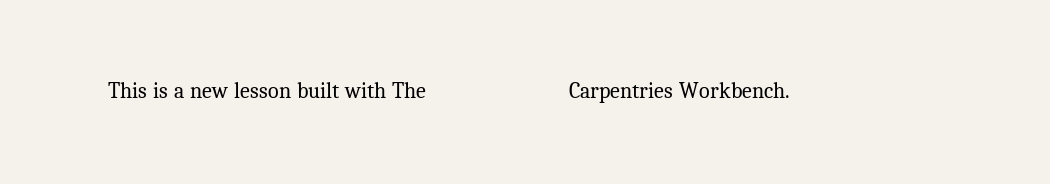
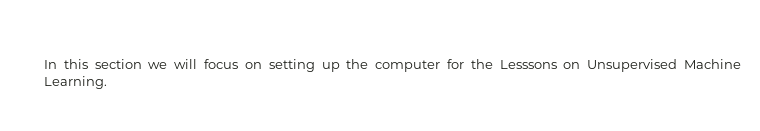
- This is a new lesson built with The Carpentries Workbench.
+ In this section we will focus on setting up the computer for the Lesssons on Unsupervised Machine Learning.

